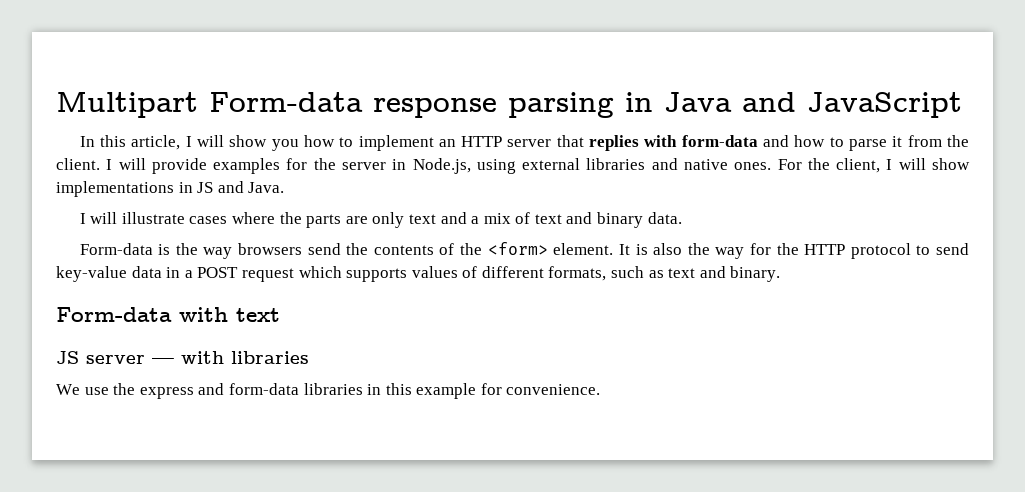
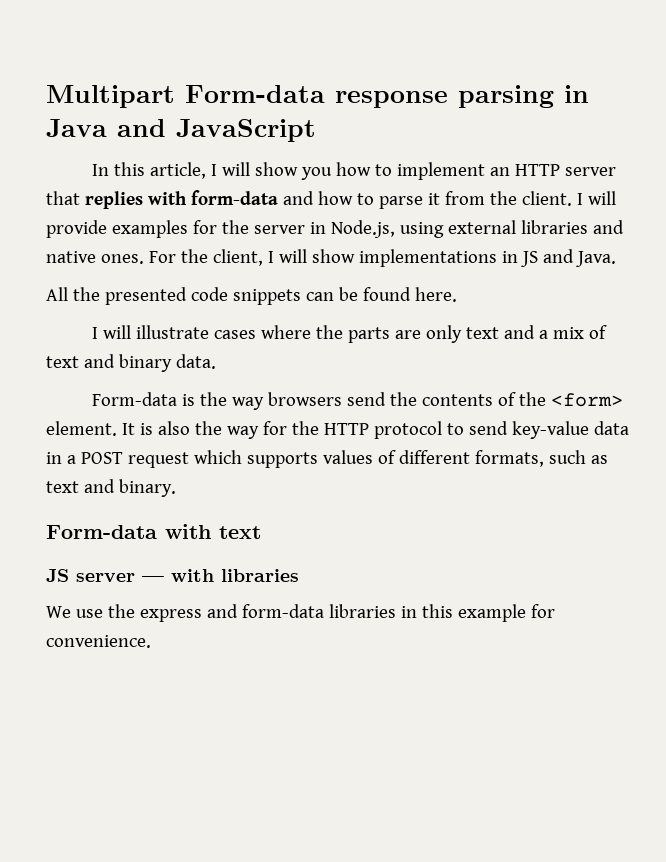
+ All the presented code snippets can be found here.

